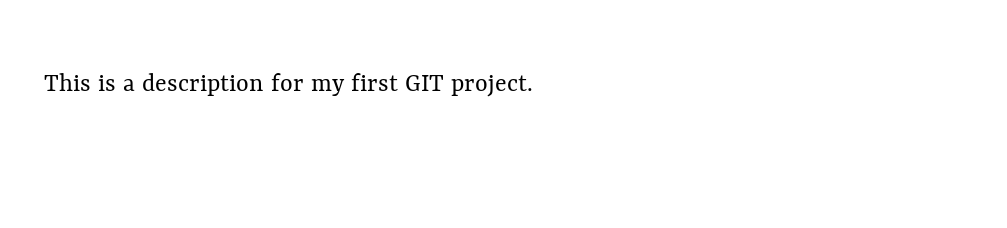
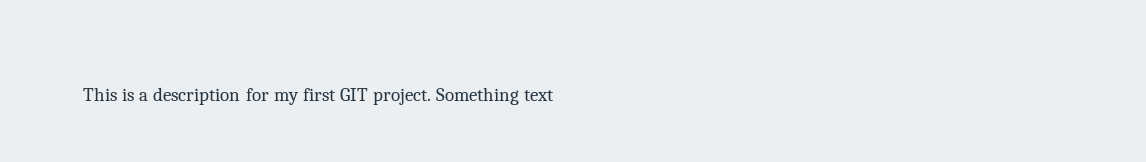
+ Something text

